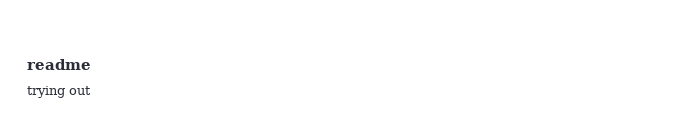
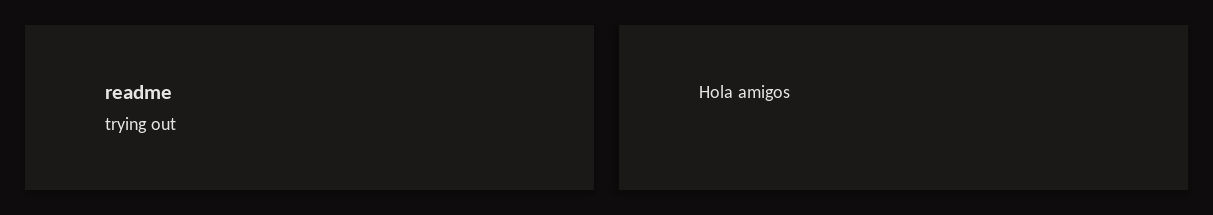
+ Hola amigos

